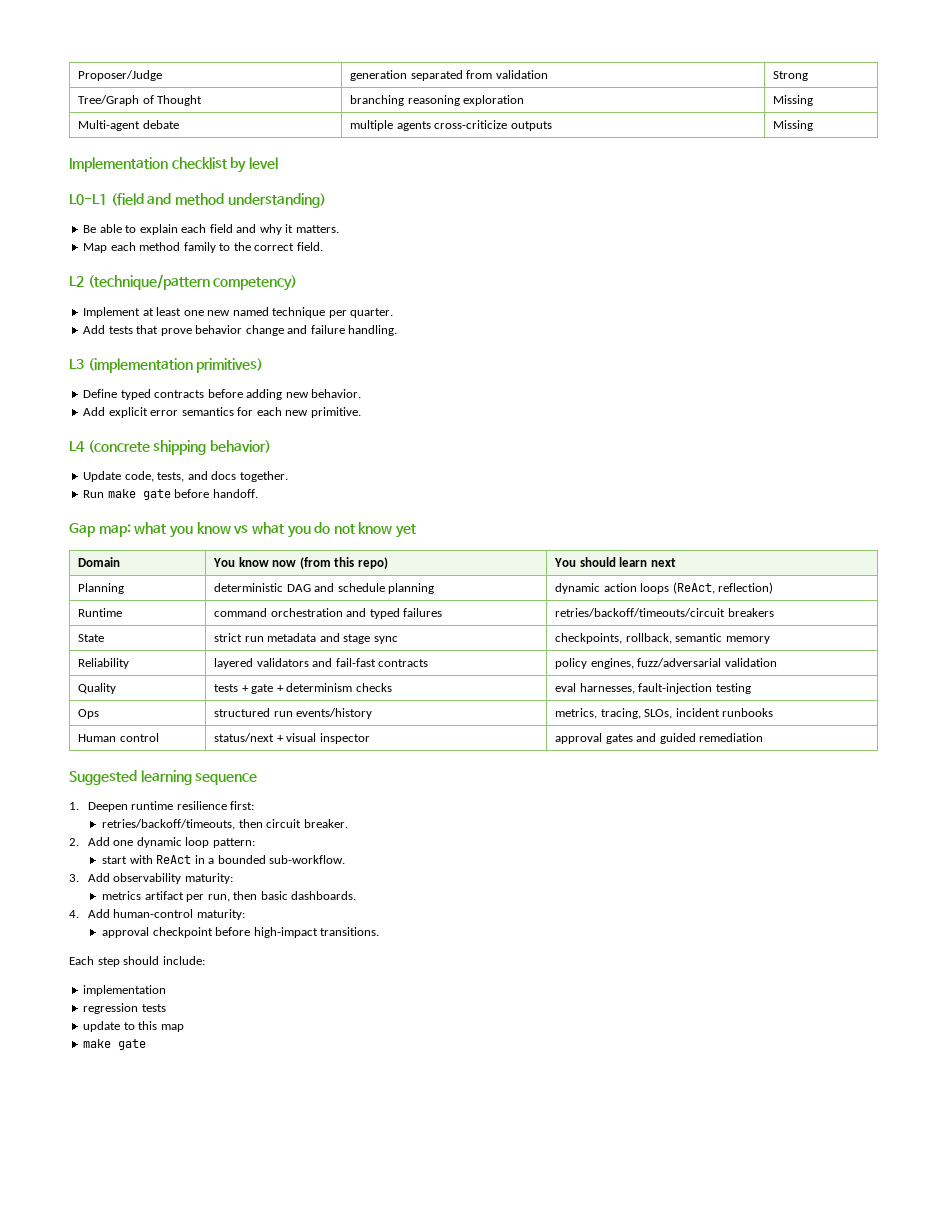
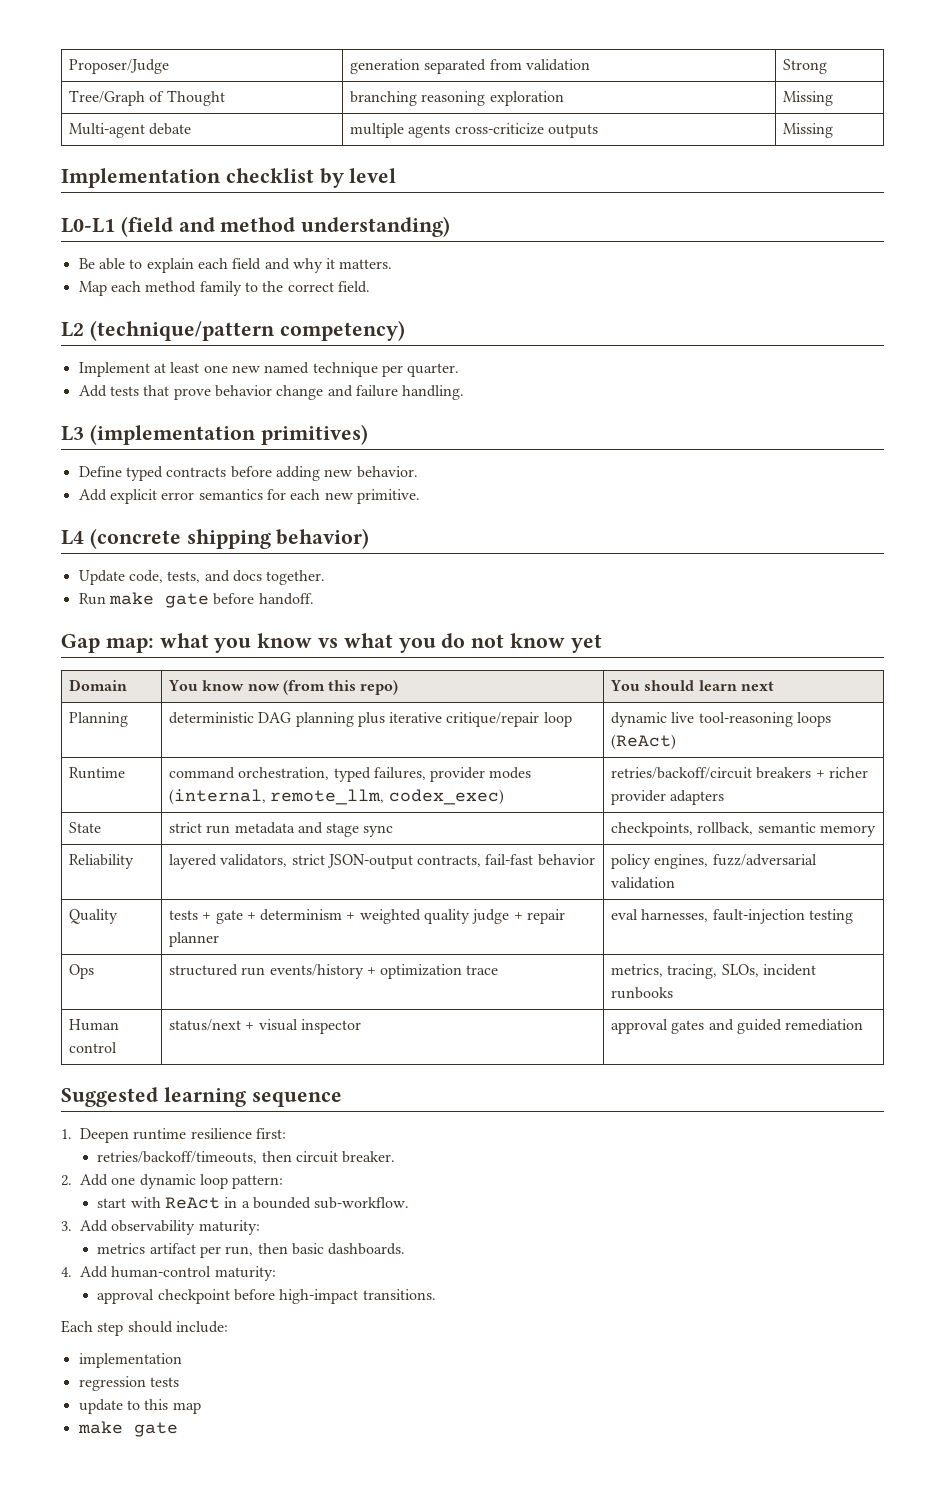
- Planning | deterministic DAG and schedule planning | dynamic action loops (ReAct, reflection)
- Runtime | command orchestration and typed failures | retries/backoff/timeouts/circuit breakers
+ Planning | deterministic DAG planning plus iterative critique/repair loop | dynamic live tool-reasoning loops (ReAct)
+ Runtime | command orchestration, typed failures, provider modes (internal, remote_llm, codex_exec) | retries/backoff/circuit breakers + richer provider adapters
- Reliability | layered validators and fail-fast contracts | policy engines, fuzz/adversarial validation
+ Reliability | layered validators, strict JSON-output contracts, fail-fast behavior | policy engines, fuzz/adversarial validation
- Quality | tests + gate + determinism checks | eval harnesses, fault-injection testing
+ Quality | tests + gate + determinism + weighted quality judge + repair planner | eval harnesses, fault-injection testing
- Ops | structured run events/history | metrics, tracing, SLOs, incident runbooks
+ Ops | structured run events/history + optimization trace | metrics, tracing, SLOs, incident runbooks

